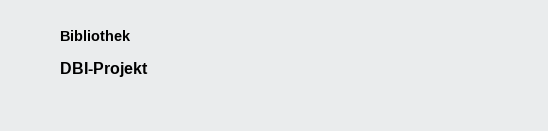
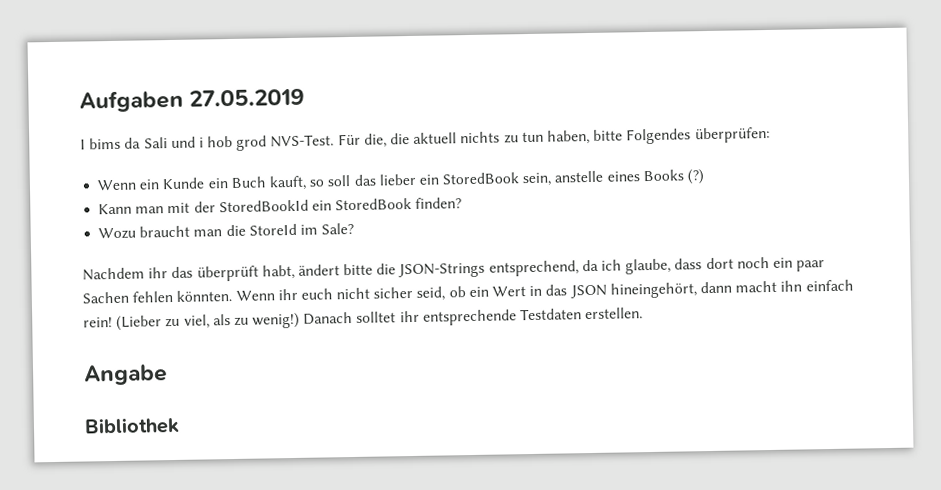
+ Aufgaben 27.05.2019
+ I bims da Sali und i hob grod NVS-Test. Für die, die aktuell nichts zu tun haben, bitte Folgendes überprüfen:
+ Wenn ein Kunde ein Buch kauft, so soll das lieber ein StoredBook sein, anstelle eines Books (?)
+ Kann man mit der StoredBookId ein StoredBook finden?
+ Wozu braucht man die StoreId im Sale?
+ Nachdem ihr das überprüft habt, ändert bitte die JSON-Strings entsprechend, da ich glaube, dass dort noch ein paar Sachen fehlen könnten. Wenn ihr euch nicht sicher seid, ob ein Wert in das JSON hineingehört, dann macht ihn einfach rein! (Lieber zu viel, als zu wenig!) Danach solltet ihr entsprechende Testdaten erstellen.
+ Angabe
- DBI-Projekt

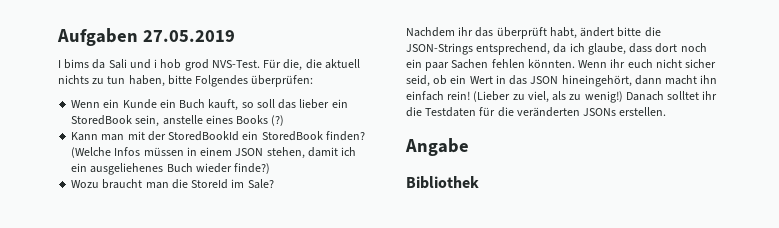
+ (Welche Infos müssen in einem JSON stehen, damit ich ein ausgeliehenes Buch wieder finde?)
- Danach solltet ihr entsprechende Testdaten erstellen.
+ Danach solltet ihr die Testdaten für die veränderten JSONs erstellen.

